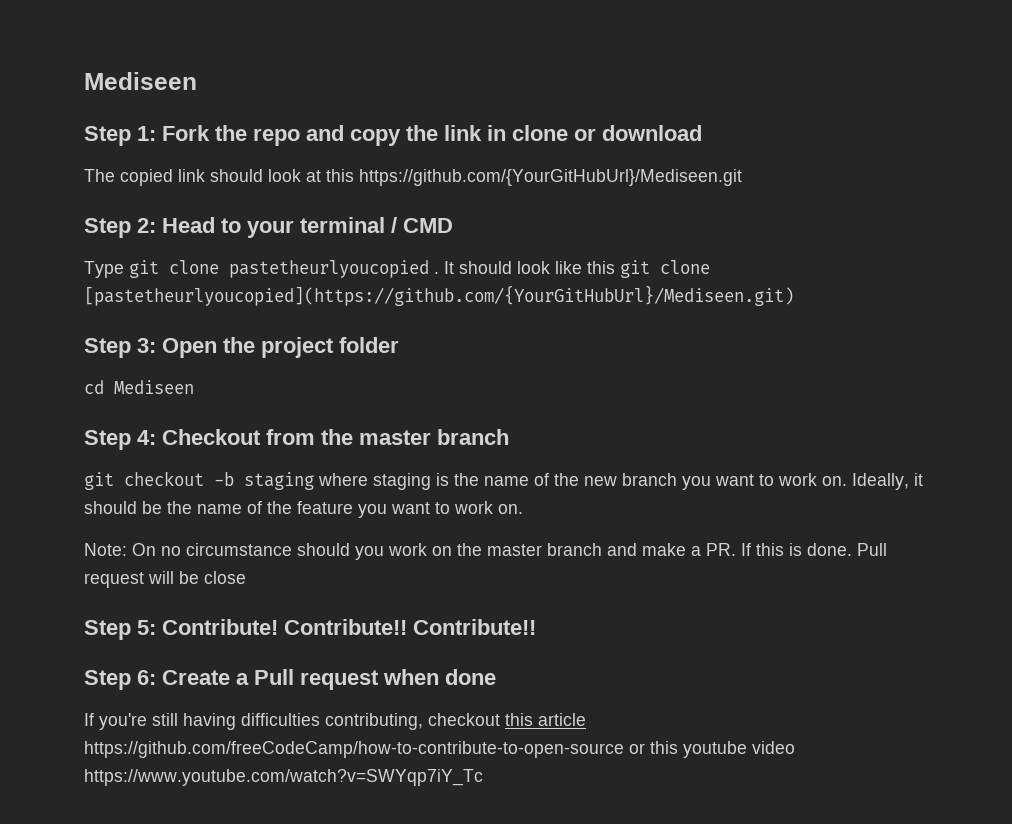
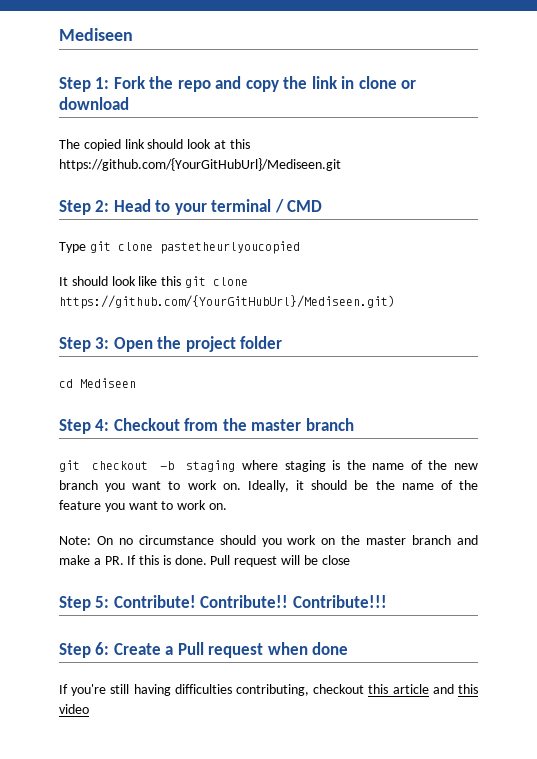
- Type git clone pastetheurlyoucopied . It should look like this git clone [pastetheurlyoucopied](https://github.com/{YourGitHubUrl}/Mediseen.git)
+ Type git clone pastetheurlyoucopied
+ It should look like this git clone https://github.com/{YourGitHubUrl}/Mediseen.git)
- Contribute!! Contribute!!
+ Contribute!! Contribute!!!
- If you're still having difficulties contributing, checkout this article https://github.com/freeCodeCamp/how-to-contribute-to-open-source or this youtube video https://www.youtube.com/watch?v=SWYqp7iY_Tc
+ If you're still having difficulties contributing, checkout this article and this video

